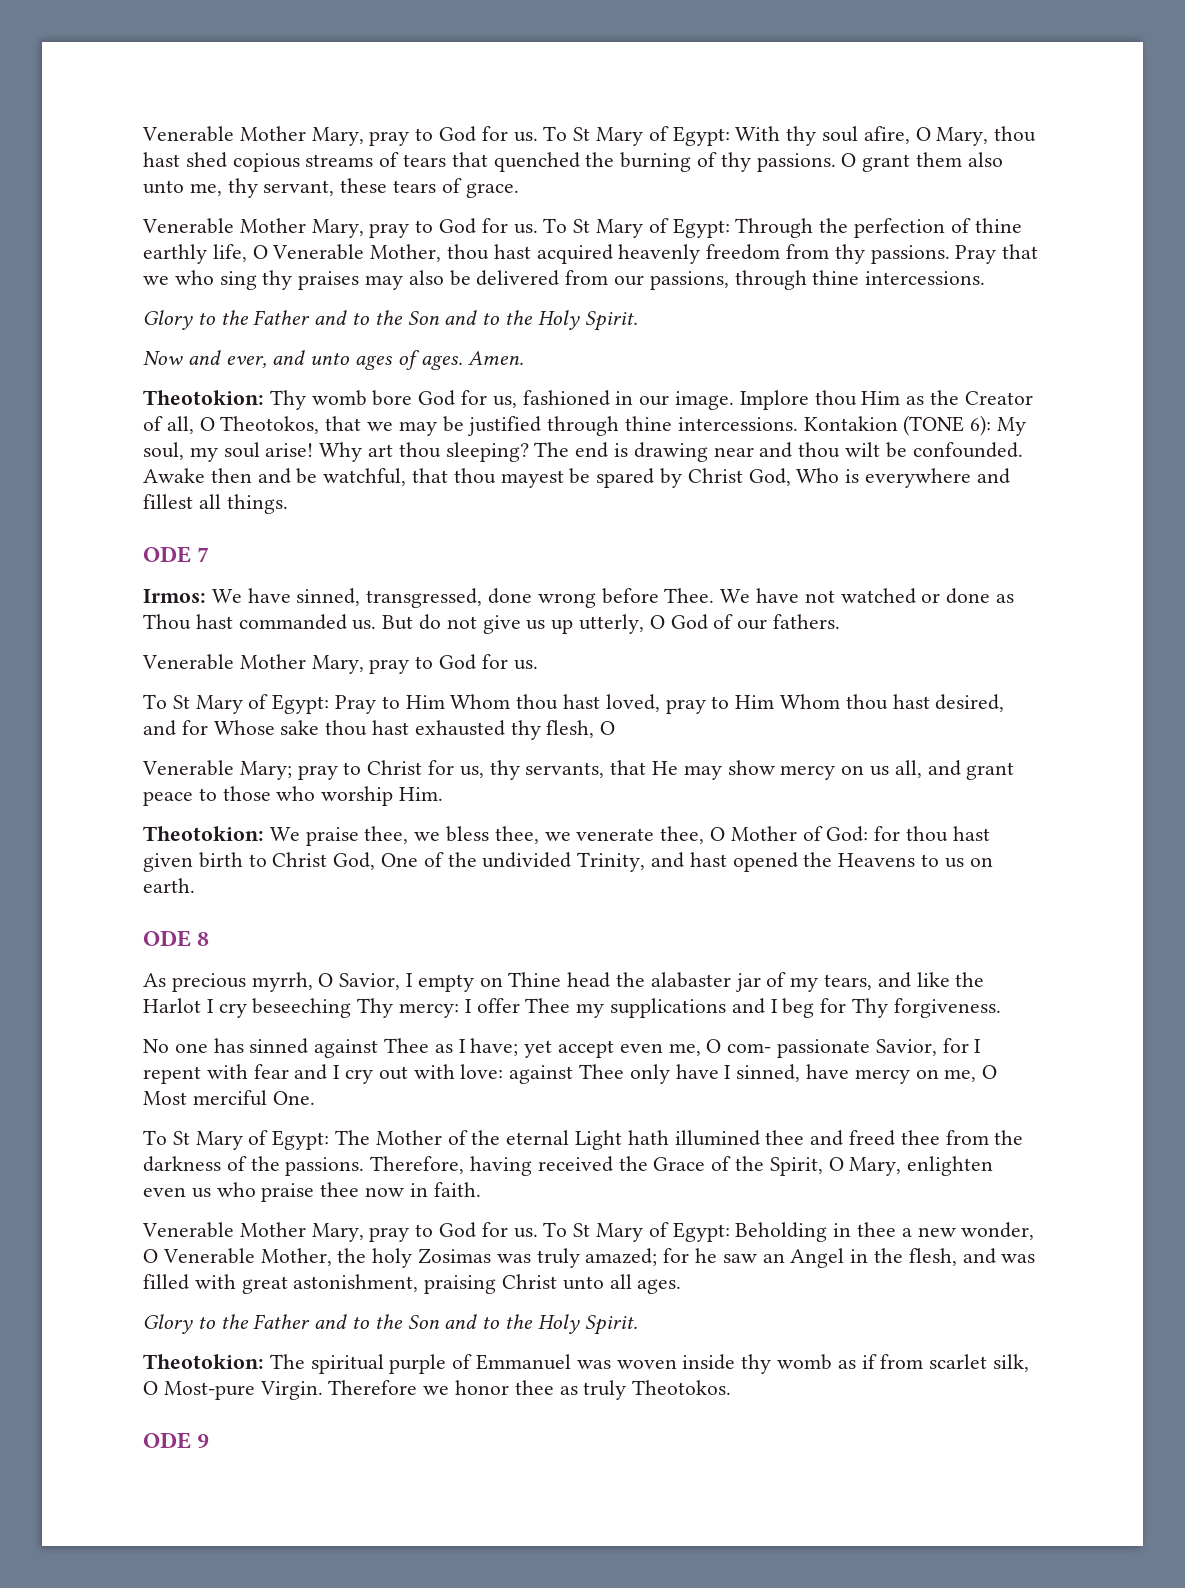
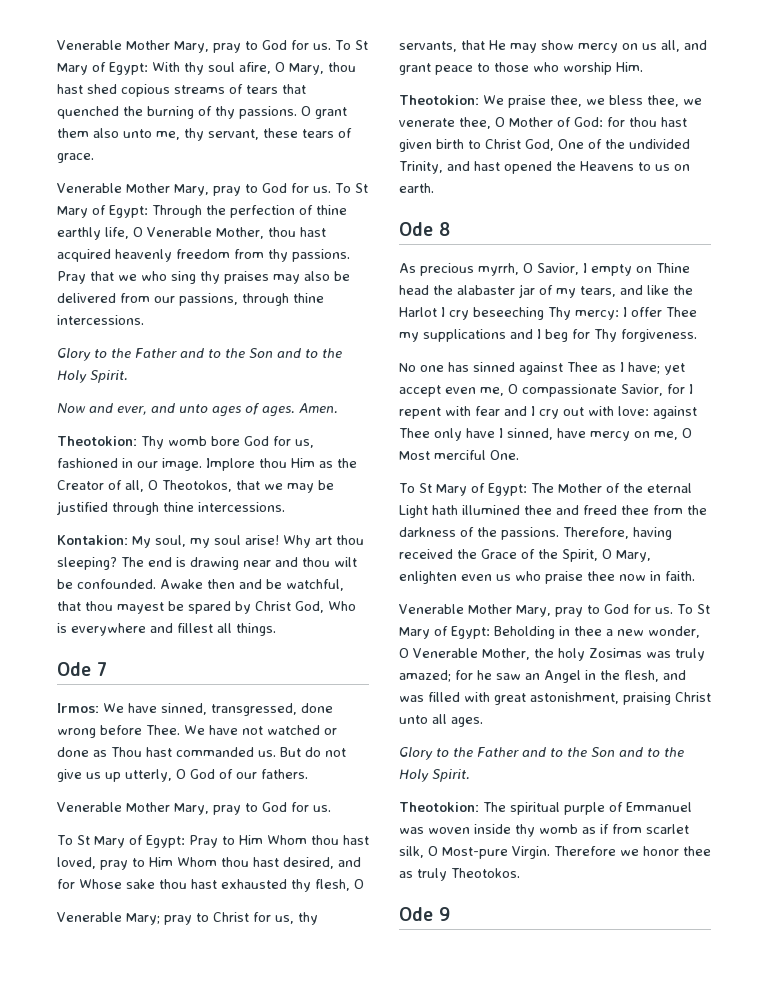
- Implore thou Him as the Creator of all, O Theotokos, that we may be justified through thine intercessions. Kontakion (TONE 6): My soul, my soul arise!
+ Implore thou Him as the Creator of all, O Theotokos, that we may be justified through thine intercessions.
+ Kontakion: My soul, my soul arise!
- ODE 7
+ Ode 7
- ODE 8
+ Ode 8
- No one has sinned against Thee as I have; yet accept even me, O com- passionate Savior, for I repent with fear and I cry out with love: against Thee only have I sinned, have mercy on me, O Most merciful One.
+ No one has sinned against Thee as I have; yet accept even me, O compassionate Savior, for I repent with fear and I cry out with love: against Thee only have I sinned, have mercy on me, O Most merciful One.
- ODE 9
+ Ode 9

